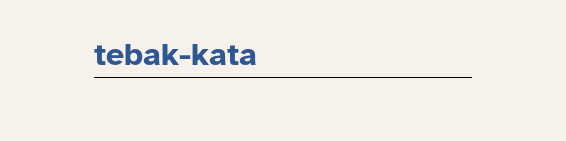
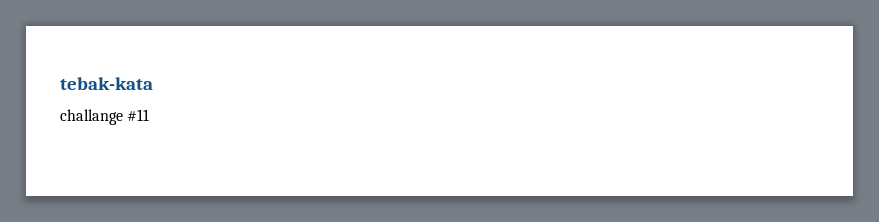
+ challange #11

